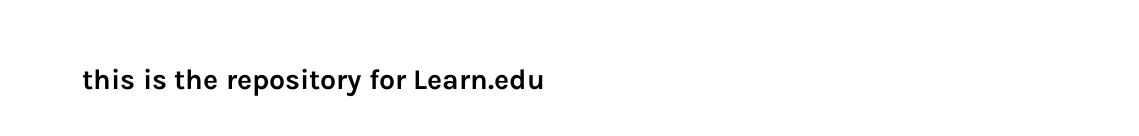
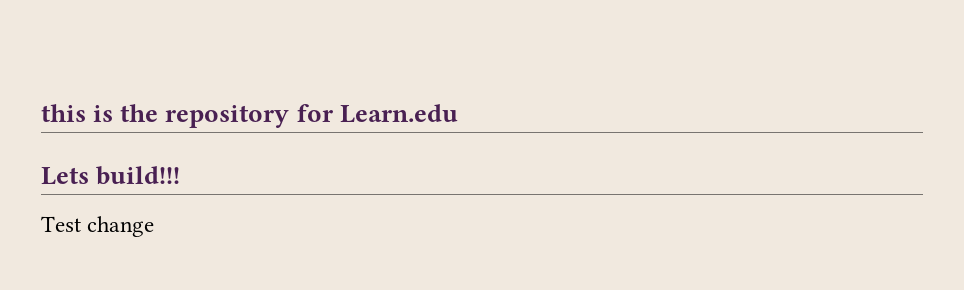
+ Lets build!!!
+ Test change

